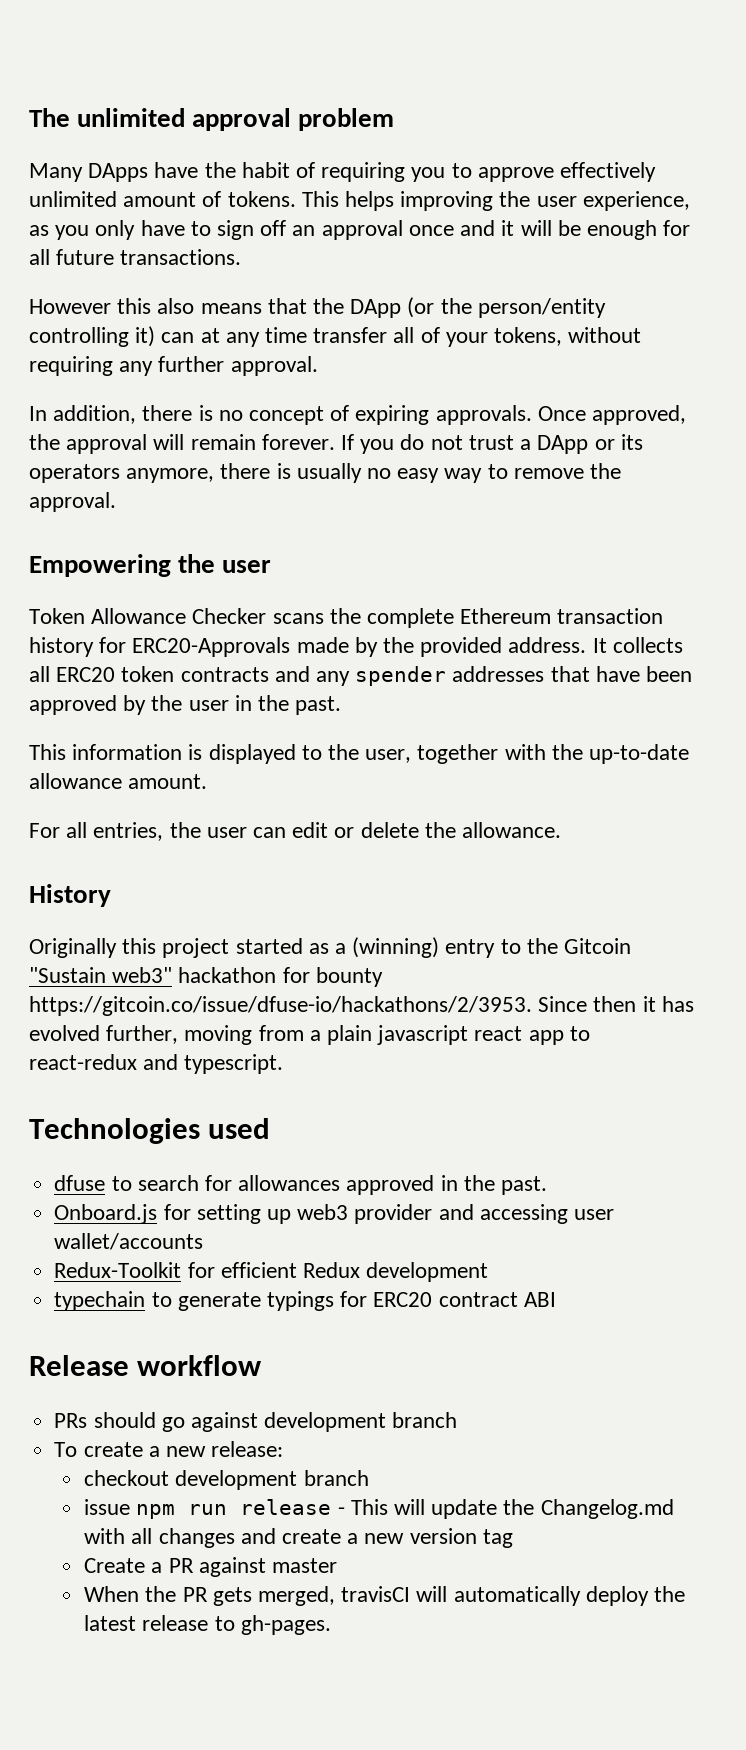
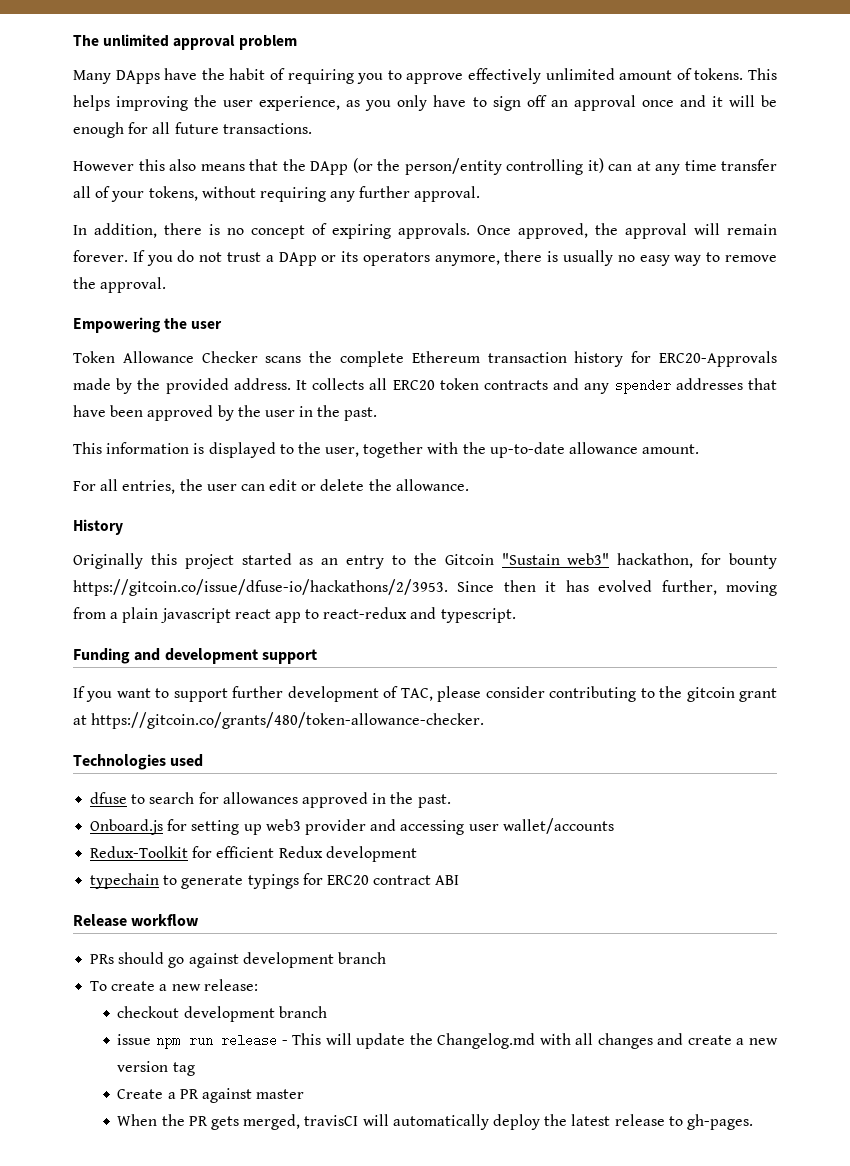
- Originally this project started as a (winning) entry to the Gitcoin "Sustain web3" hackathon for bounty https://gitcoin.co/issue/dfuse-io/hackathons/2/3953. Since then it has evolved further, moving from a plain javascript react app to react-redux and typescript.
+ Originally this project started as an entry to the Gitcoin "Sustain web3" hackathon, for bounty https://gitcoin.co/issue/dfuse-io/hackathons/2/3953. Since then it has evolved further, moving from a plain javascript react app to react-redux and typescript.
+ Funding and development support
+ If you want to support further development of TAC, please consider contributing to the gitcoin grant at https://gitcoin.co/grants/480/token-allowance-checker.

